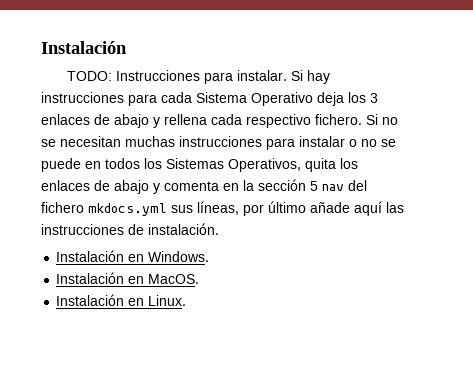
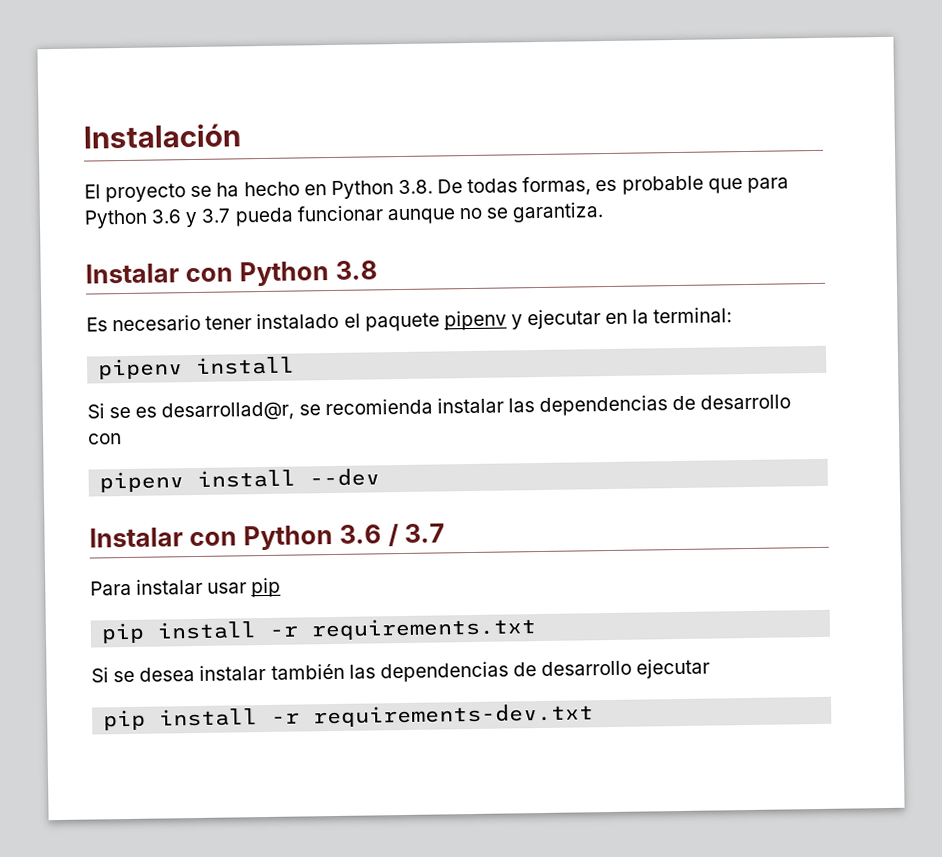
- TODO: Instrucciones para instalar. Si hay instrucciones para cada Sistema Operativo deja los 3 enlaces de abajo y rellena cada respectivo fichero. Si no se necesitan muchas instrucciones para instalar o no se puede en todos los Sistemas Operativos, quita los enlaces de abajo y comenta en la sección 5 nav del fichero mkdocs.yml sus líneas, por último añade aquí las instrucciones de instalación.
- Instalación en Windows.
- Instalación en MacOS.
- Instalación en Linux.
+ El proyecto se ha hecho en Python 3.8. De todas formas, es probable que para Python 3.6 y 3.7 pueda funcionar aunque no se garantiza.
+ Instalar con Python 3.8
+ Es necesario tener instalado el paquete pipenv y ejecutar en la terminal:
+ pipenv install
+ Si se es desarrollad@r, se recomienda instalar las dependencias de desarrollo con
+ pipenv install --dev
+ Instalar con Python 3.6 / 3.7
+ Para instalar usar pip
+ pip install -r requirements.txt
+ Si se desea instalar también las dependencias de desarrollo ejecutar
+ pip install -r requirements-dev.txt

